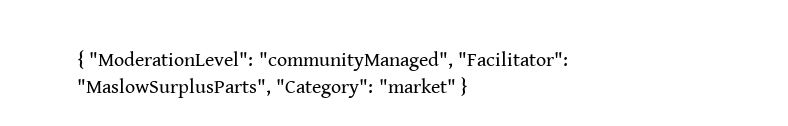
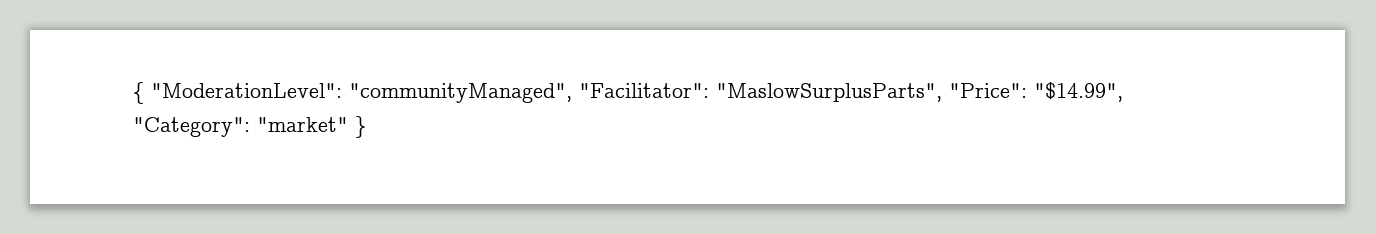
- { "ModerationLevel": "communityManaged", "Facilitator": "MaslowSurplusParts", "Category": "market" }
+ { "ModerationLevel": "communityManaged", "Facilitator": "MaslowSurplusParts", "Price": "$14.99", "Category": "market" }

